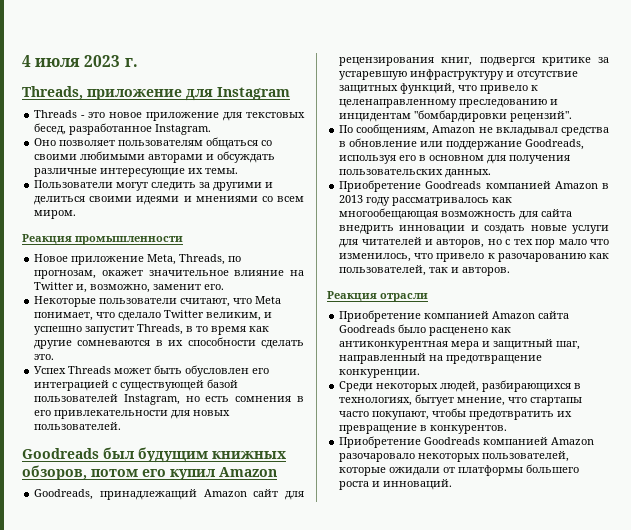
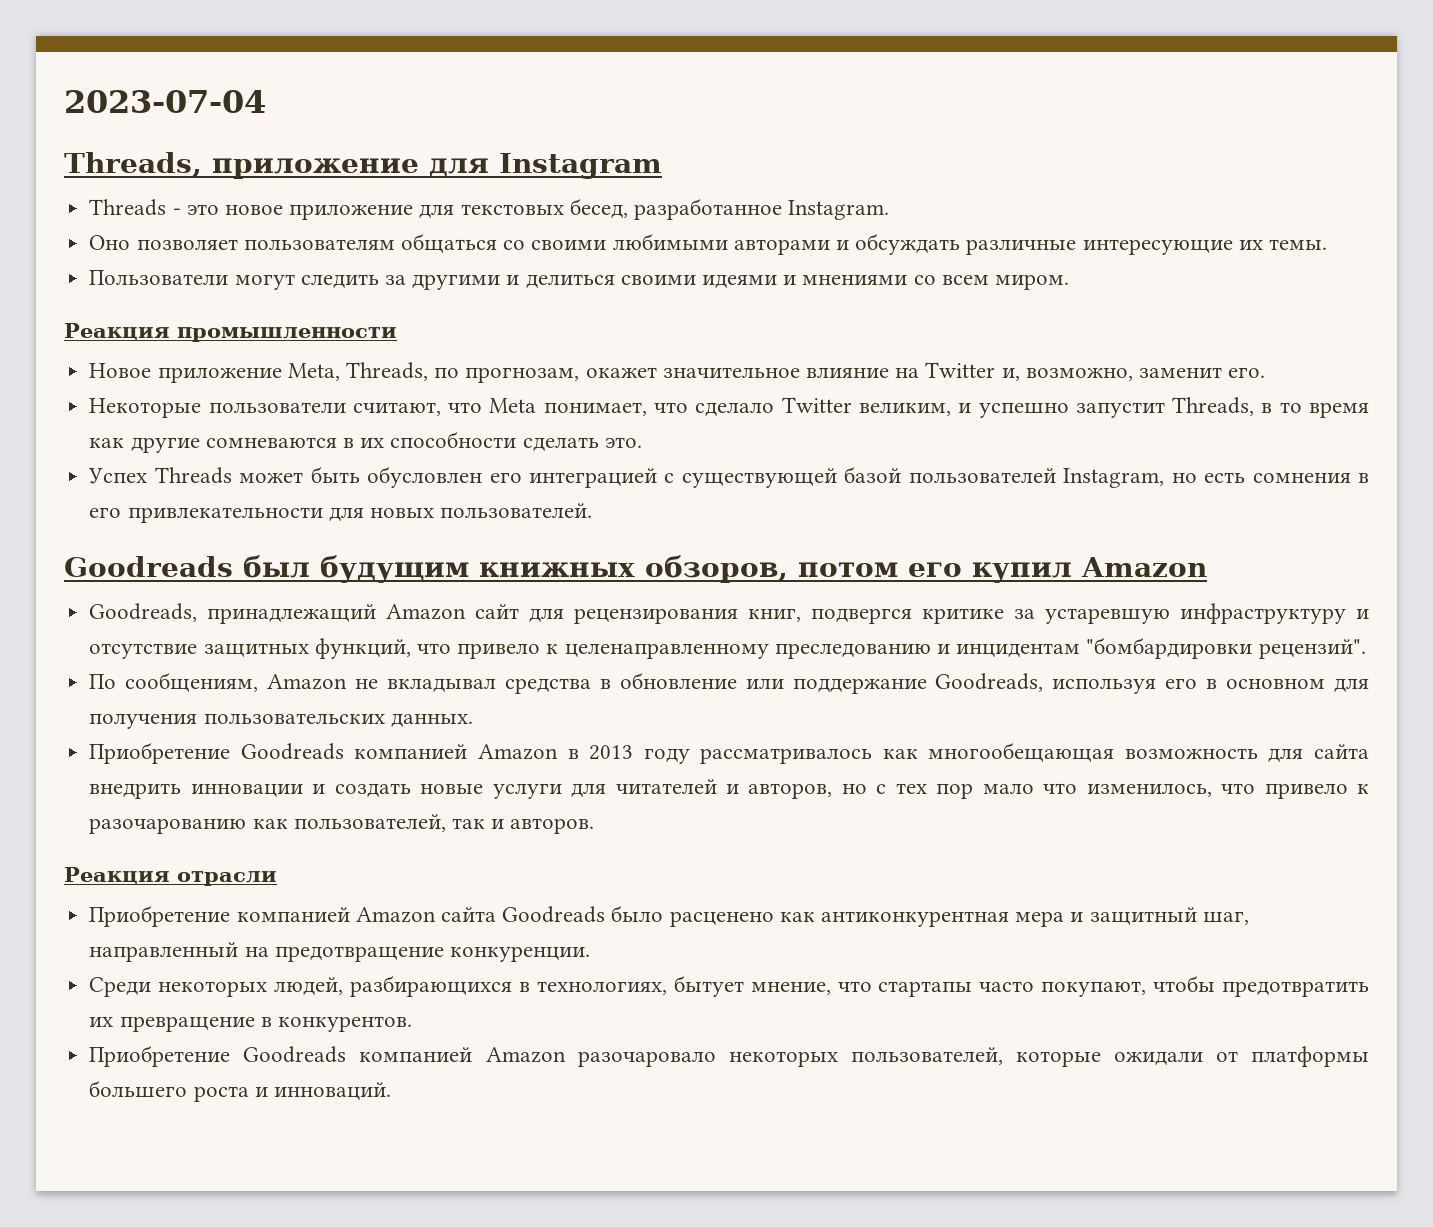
- 4 июля 2023 г.
+ 2023-07-04

